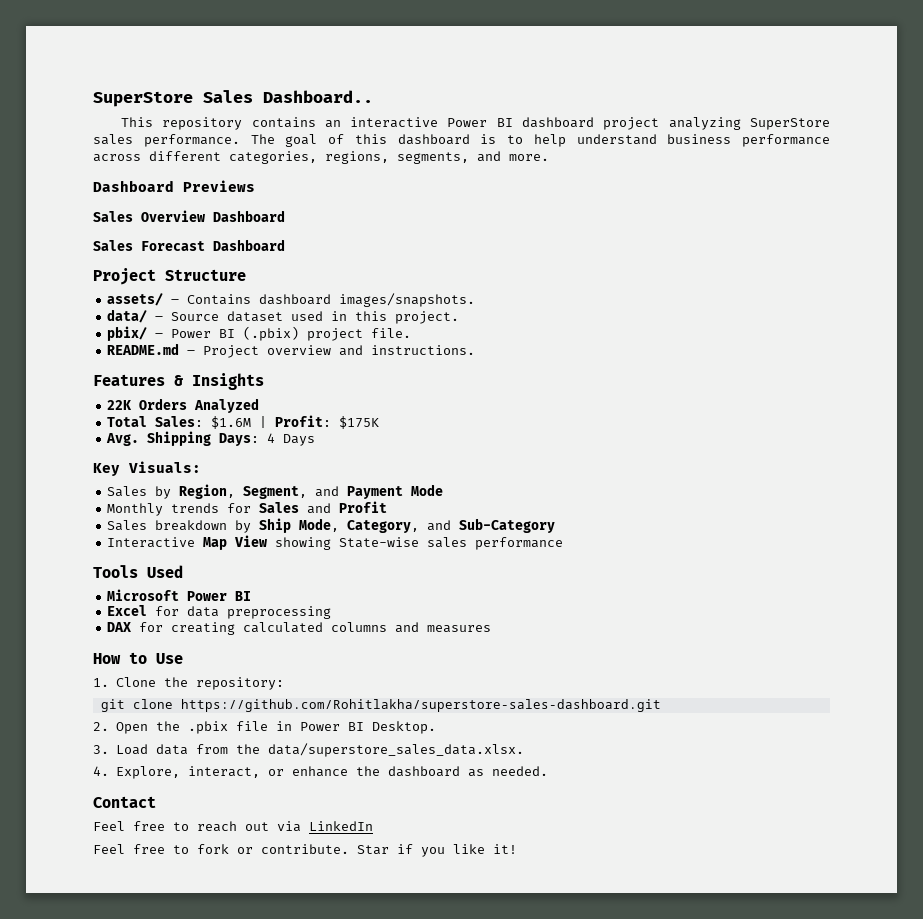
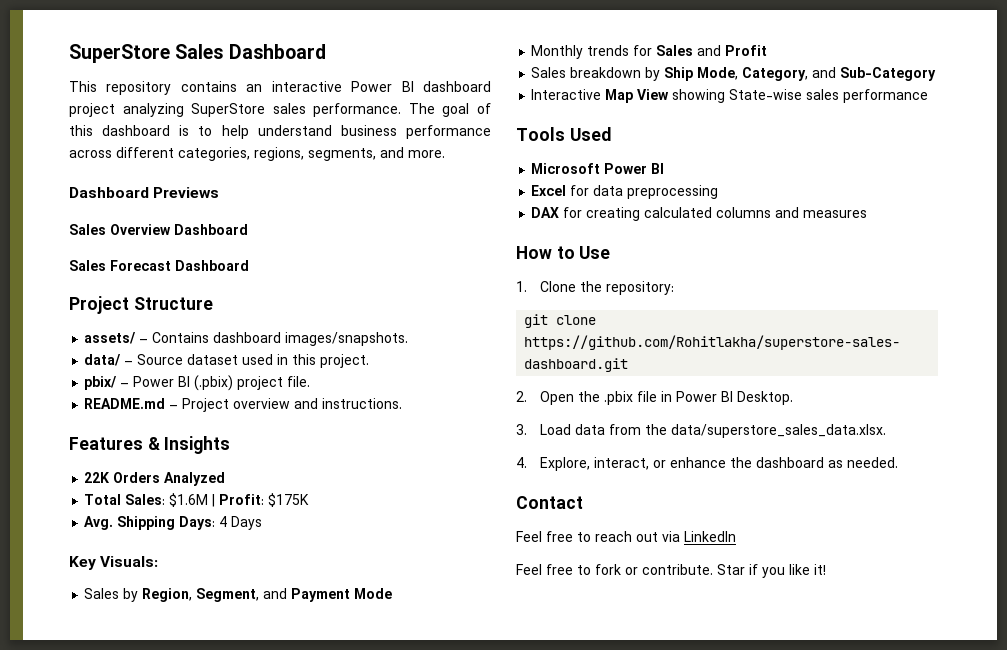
- SuperStore Sales Dashboard..
+ SuperStore Sales Dashboard

